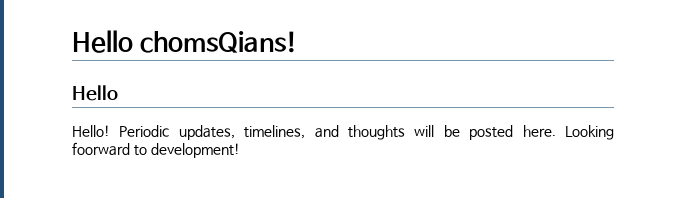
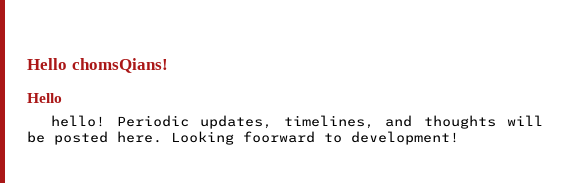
- Hello!
+ hello!

